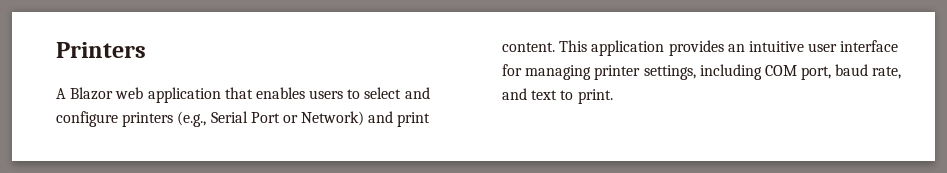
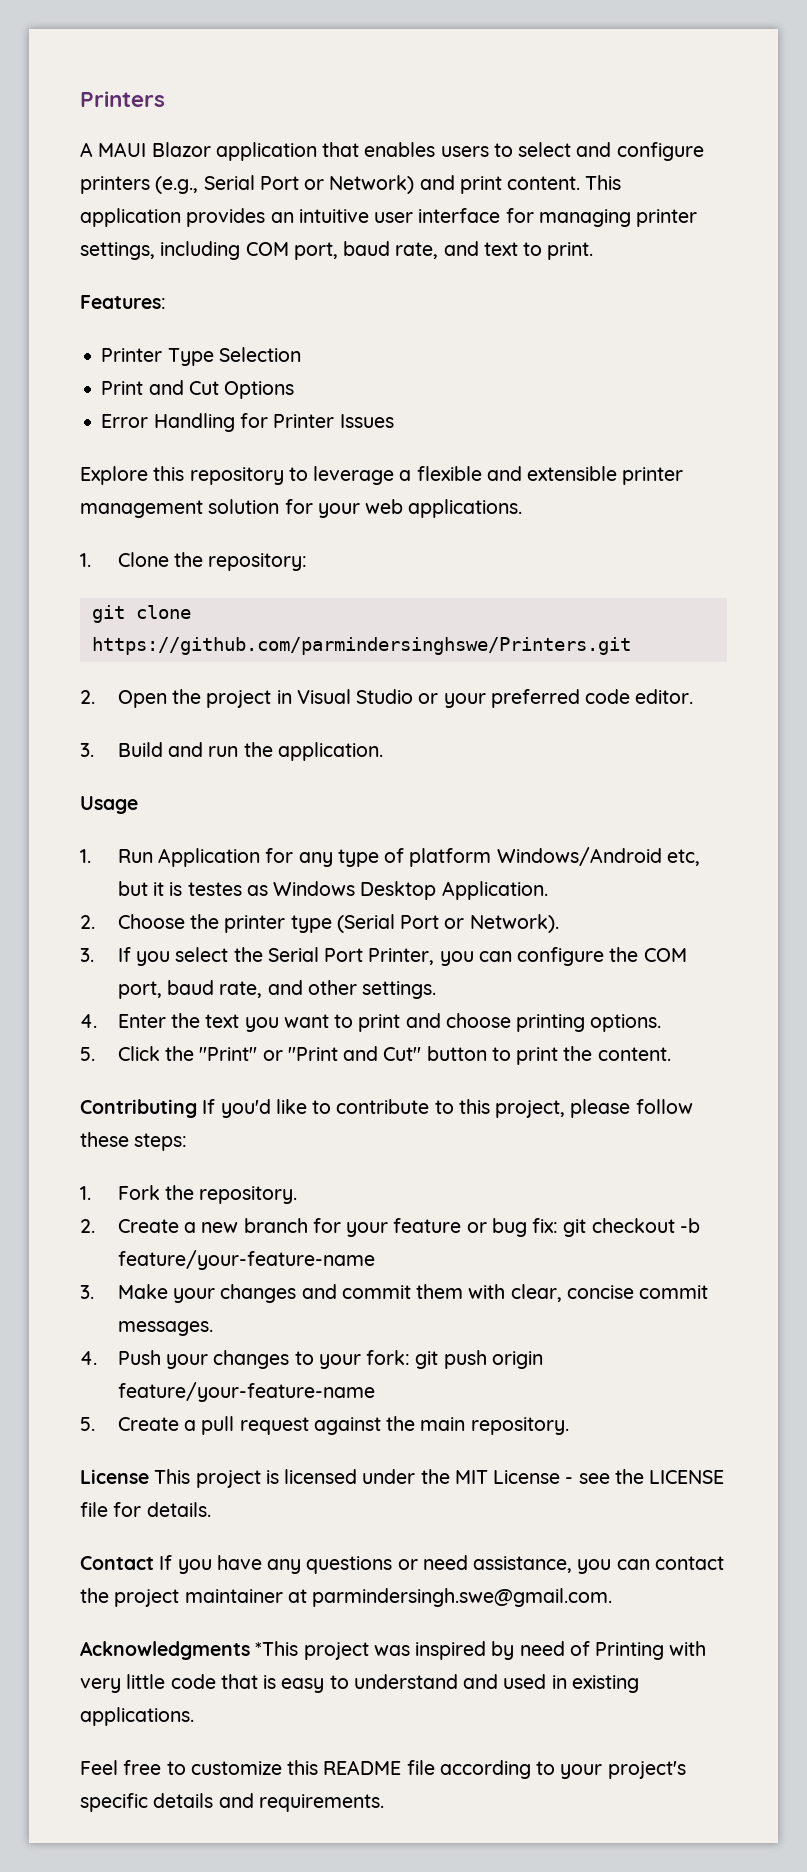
- A Blazor web application that enables users to select and configure printers (e.g., Serial Port or Network) and print content.
+ A MAUI Blazor application that enables users to select and configure printers (e.g., Serial Port or Network) and print content.
+ Features:
+ Printer Type Selection
+ Print and Cut Options
+ Error Handling for Printer Issues
+ Explore this repository to leverage a flexible and extensible printer management solution for your web applications.
+ 1. Clone the repository:
+ git clone https://github.com/parmindersinghswe/Printers.git
+ 2. Open the project in Visual Studio or your preferred code editor.
+ 3. Build and run the application.
+ Usage
+ 1. Run Application for any type of platform Windows/Android etc, but it is testes as Windows Desktop Application.
+ 2. Choose the printer type (Serial Port or Network).
+ 3. If you select the Serial Port Printer, you can configure the COM port, baud rate, and other settings.
+ 4. Enter the text you want to print and choose printing options.
+ 5. Click the "Print" or "Print and Cut" button to print the content.
+ Contributing If you'd like to contribute to this project, please follow these steps:
+ 1. Fork the repository.
+ 2. Create a new branch for your feature or bug fix: git checkout -b feature/your-feature-name
+ 3. Make your changes and commit them with clear, concise commit messages.
+ 4. Push your changes to your fork: git push origin feature/your-feature-name
+ 5. Create a pull request against the main repository.
+ License This project is licensed under the MIT License - see the LICENSE file for details.
+ Contact If you have any questions or need assistance, you can contact the project maintainer at parmindersingh.swe@gmail.com.
+ Acknowledgments *This project was inspired by need of Printing with very little code that is easy to understand and used in existing applications.
+ Feel free to customize this README file according to your project's specific details and requirements.

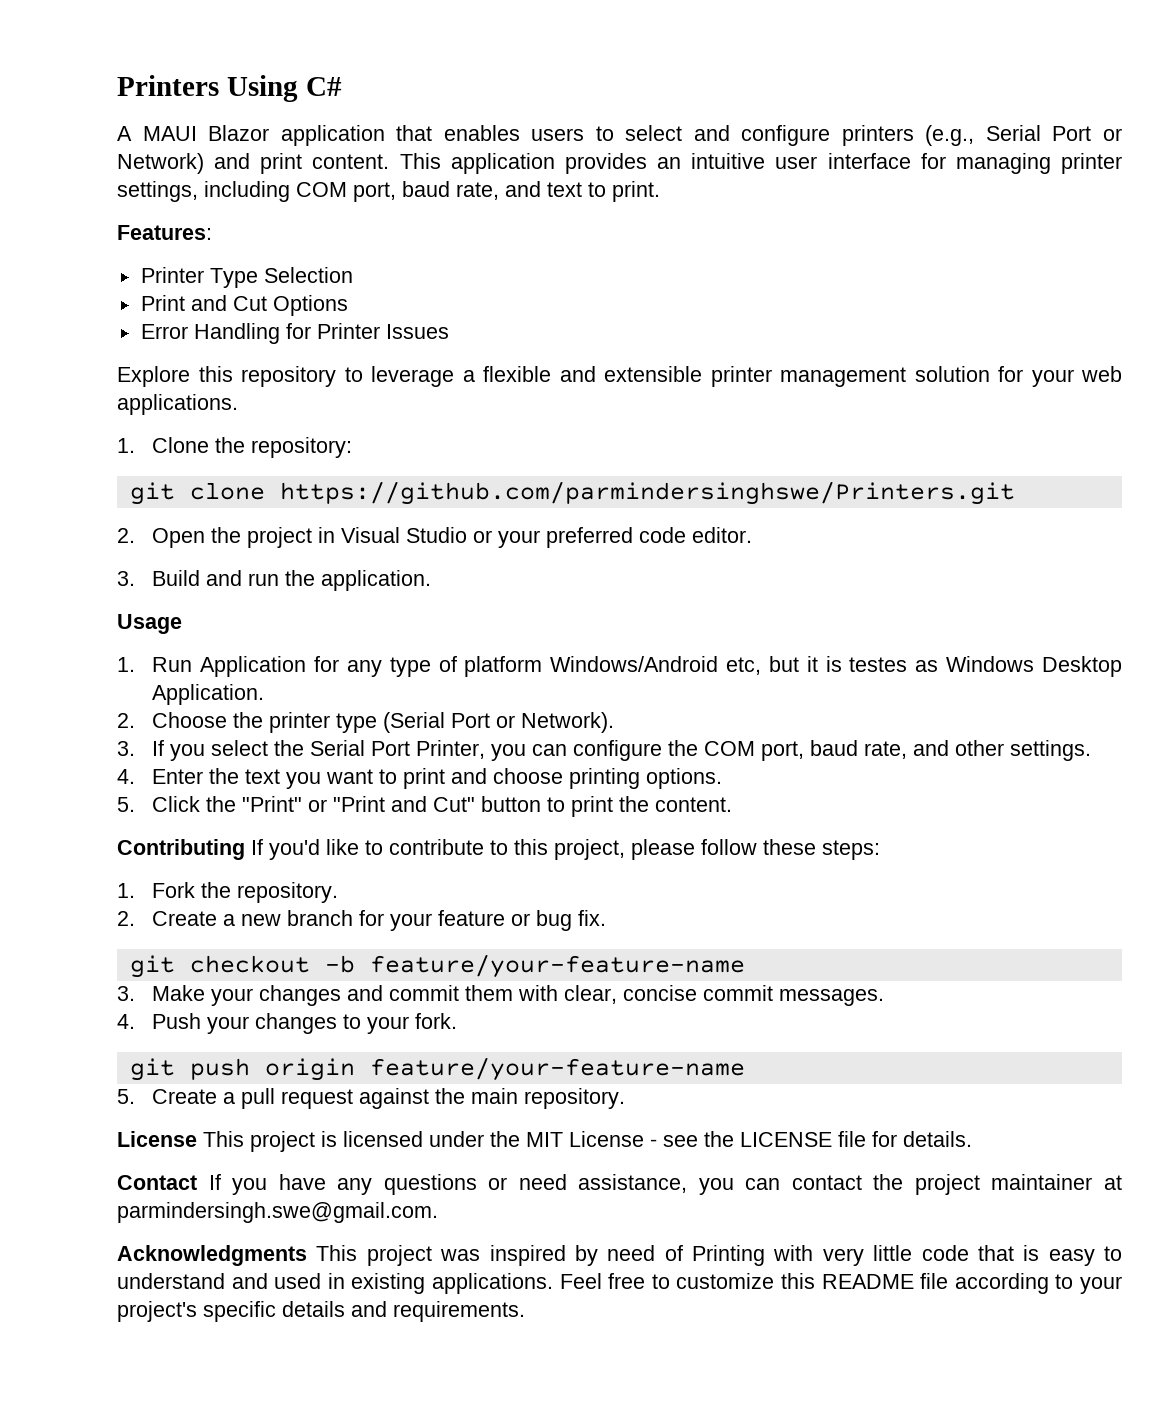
- Printers
+ Printers Using C#
- 2. Create a new branch for your feature or bug fix: git checkout -b feature/your-feature-name
+ 2. Create a new branch for your feature or bug fix.
+ git checkout -b feature/your-feature-name
- 4. Push your changes to your fork: git push origin feature/your-feature-name
+ 4. Push your changes to your fork.
+ git push origin feature/your-feature-name
- Acknowledgments *This project was inspired by need of Printing with very little code that is easy to understand and used in existing applications.
- Feel free to customize this README file according to your project's specific details and requirements.
+ Acknowledgments This project was inspired by need of Printing with very little code that is easy to understand and used in existing applications. Feel free to customize this README file according to your project's specific details and requirements.

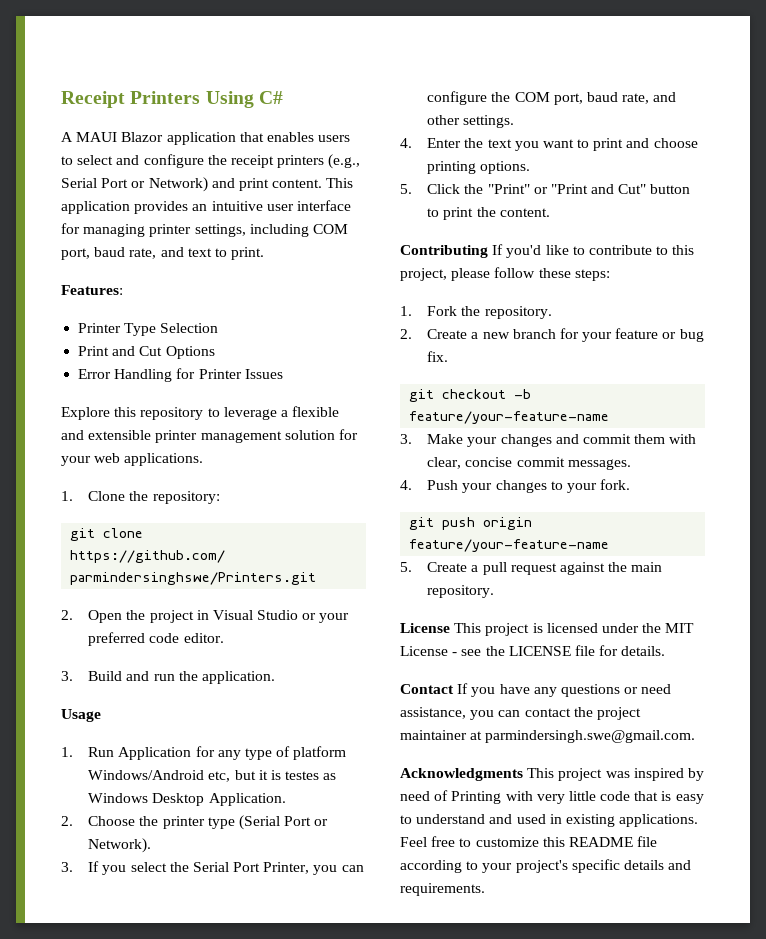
- Printers Using C#
+ Receipt Printers Using C#
- A MAUI Blazor application that enables users to select and configure printers (e.g., Serial Port or Network) and print content.
+ A MAUI Blazor application that enables users to select and configure the receipt printers (e.g., Serial Port or Network) and print content.

